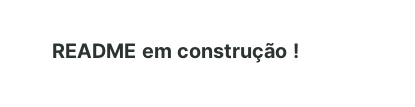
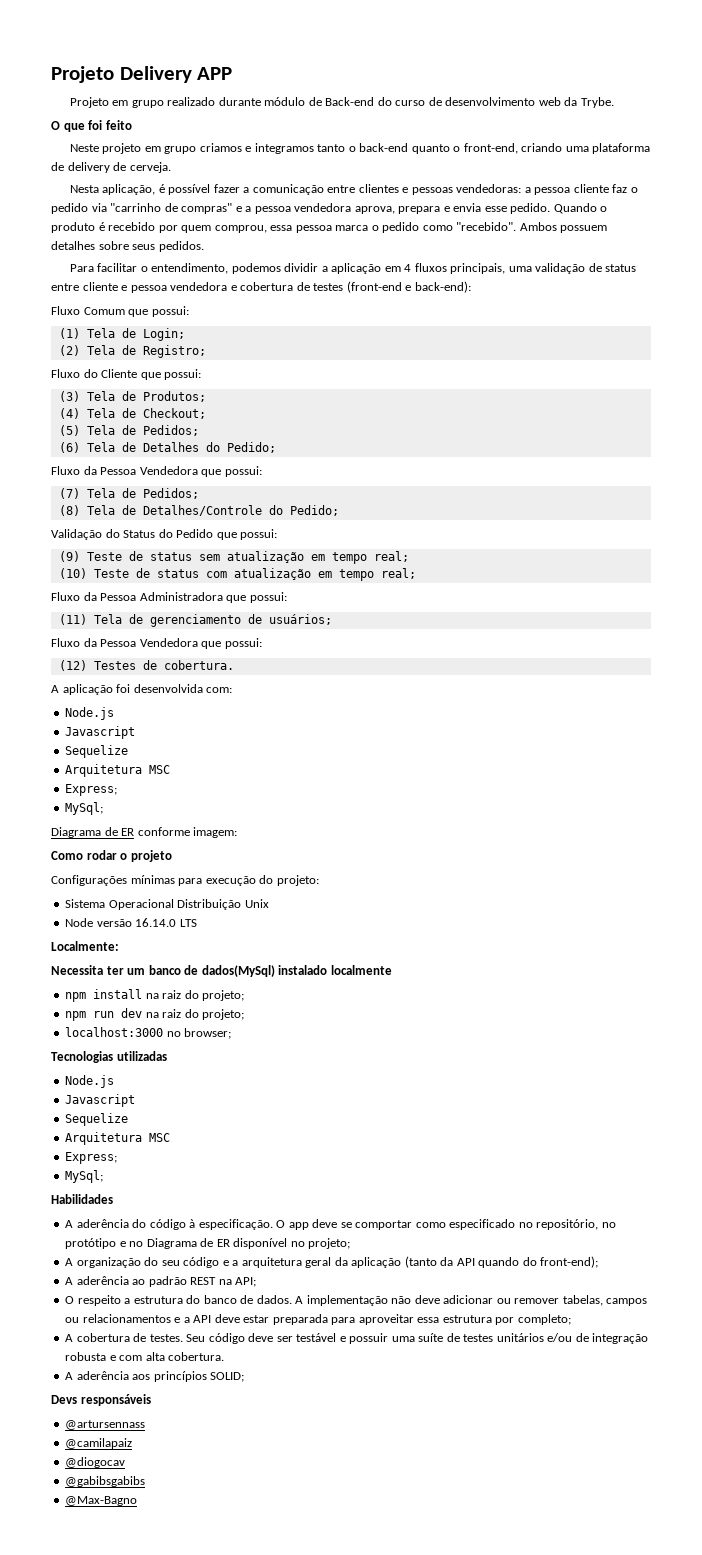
- README em construção !
+ Projeto Delivery APP
+ Projeto em grupo realizado durante módulo de Back-end do curso de desenvolvimento web da Trybe.
+ O que foi feito
+ Neste projeto em grupo criamos e integramos tanto o back-end quanto o front-end, criando uma plataforma de delivery de cerveja.
+ Nesta aplicação, é possível fazer a comunicação entre clientes e pessoas vendedoras: a pessoa cliente faz o pedido via "carrinho de compras" e a pessoa vendedora aprova, prepara e envia esse pedido. Quando o produto é recebido por quem comprou, essa pessoa marca o pedido como "recebido". Ambos possuem detalhes sobre seus pedidos.
+ Para facilitar o entendimento, podemos dividir a aplicação em 4 fluxos principais, uma validação de status entre cliente e pessoa vendedora e cobertura de testes (front-end e back-end):
+ Fluxo Comum que possui:
+ (1) Tela de Login;
+ (2) Tela de Registro;
+ Fluxo do Cliente que possui:
+ (3) Tela de Produtos;
+ (4) Tela de Checkout;
+ (5) Tela de Pedidos;
+ (6) Tela de Detalhes do Pedido;
+ Fluxo da Pessoa Vendedora que possui:
+ (7) Tela de Pedidos;
+ (8) Tela de Detalhes/Controle do Pedido;
+ Validação do Status do Pedido que possui:
+ (9) Teste de status sem atualização em tempo real;
+ (10) Teste de status com atualização em tempo real;
+ Fluxo da Pessoa Administradora que possui:
+ (11) Tela de gerenciamento de usuários;
+ Fluxo da Pessoa Vendedora que possui:
+ (12) Testes de cobertura.
+ A aplicação foi desenvolvida com:
+ Node.js
+ Javascript
+ Sequelize
+ Arquitetura MSC
+ Express;
+ MySql;
+ Diagrama de ER conforme imagem:
+ Como rodar o projeto
+ Configurações mínimas para execução do projeto:
+ Sistema Operacional Distribuição Unix
+ Node versão 16.14.0 LTS
+ Localmente:
+ Necessita ter um banco de dados(MySql) instalado localmente
+ npm install na raiz do projeto;
+ npm run dev na raiz do projeto;
+ localhost:3000 no browser;
+ Tecnologias utilizadas
+ Node.js
+ Javascript
+ Sequelize
+ Arquitetura MSC
+ Express;
+ MySql;
+ Habilidades
+ A aderência do código à especificação. O app deve se comportar como especificado no repositório, no protótipo e no Diagrama de ER disponível no projeto;
+ A organização do seu código e a arquitetura geral da aplicação (tanto da API quando do front-end);
+ A aderência ao padrão REST na API;
+ O respeito a estrutura do banco de dados. A implementação não deve adicionar ou remover tabelas, campos ou relacionamentos e a API deve estar preparada para aproveitar essa estrutura por completo;
+ A cobertura de testes. Seu código deve ser testável e possuir uma suíte de testes unitários e/ou de integração robusta e com alta cobertura.
+ A aderência aos princípios SOLID;
+ Devs responsáveis
+ @artursennass
+ @camilapaiz
+ @diogocav
+ @gabibsgabibs
+ @Max-Bagno

